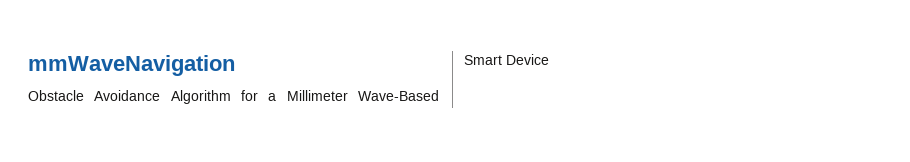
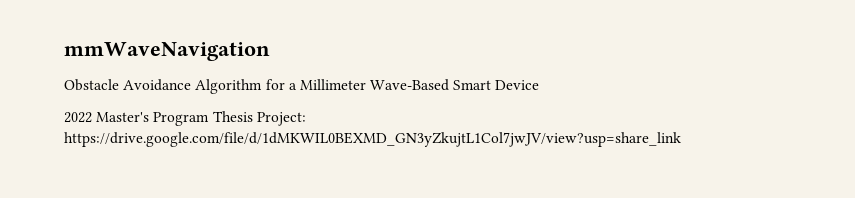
+ 2022 Master's Program Thesis Project: https://drive.google.com/file/d/1dMKWIL0BEXMD_GN3yZkujtL1Col7jwJV/view?usp=share_link

